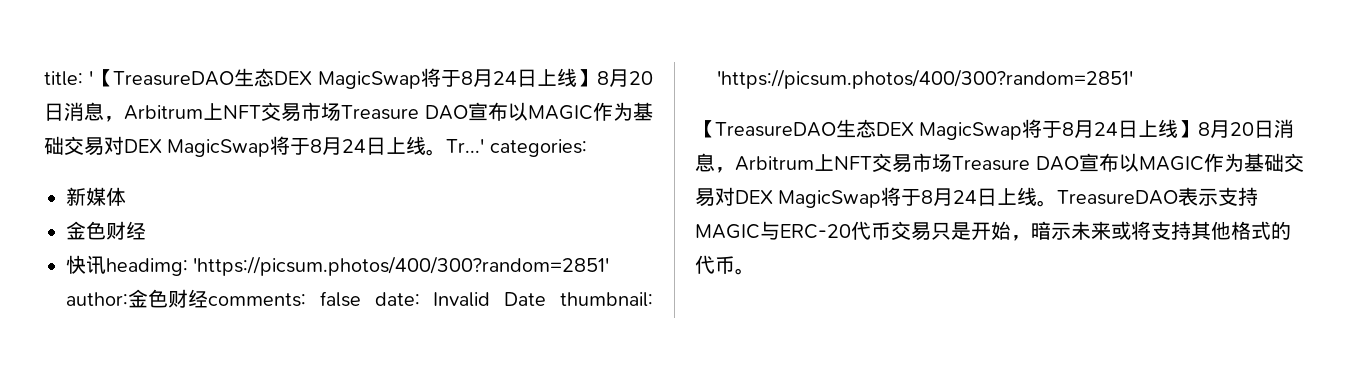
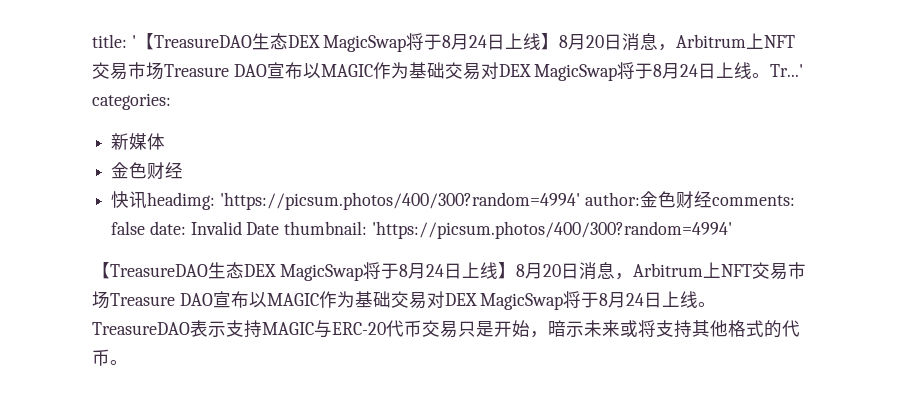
- 快讯headimg: 'https://picsum.photos/400/300?random=2851' author:金色财经comments: false date: Invalid Date thumbnail: 'https://picsum.photos/400/300?random=2851'
+ 快讯headimg: 'https://picsum.photos/400/300?random=4994' author:金色财经comments: false date: Invalid Date thumbnail: 'https://picsum.photos/400/300?random=4994'

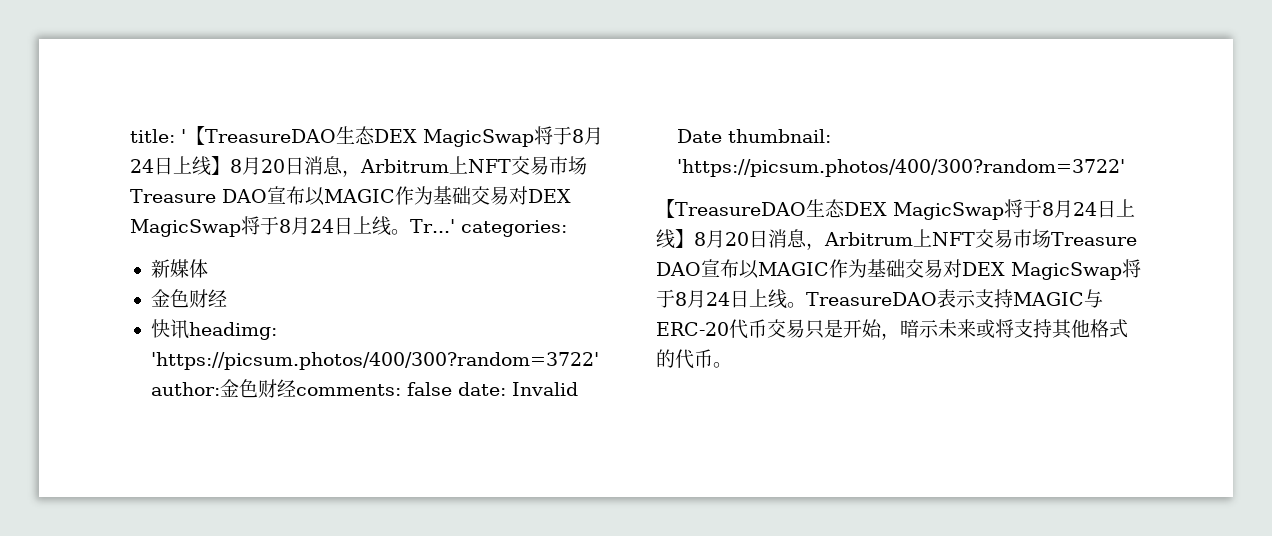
- 快讯headimg: 'https://picsum.photos/400/300?random=4994' author:金色财经comments: false date: Invalid Date thumbnail: 'https://picsum.photos/400/300?random=4994'
+ 快讯headimg: 'https://picsum.photos/400/300?random=3722' author:金色财经comments: false date: Invalid Date thumbnail: 'https://picsum.photos/400/300?random=3722'

